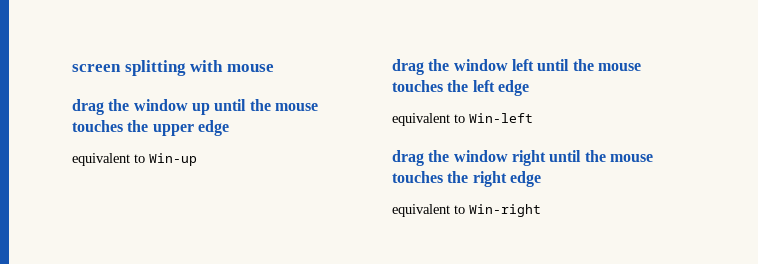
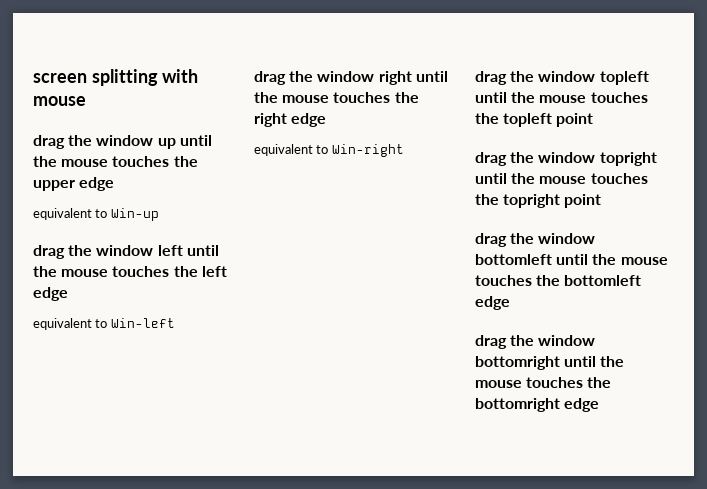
+ drag the window topleft until the mouse touches the topleft point
+ drag the window topright until the mouse touches the topright point
+ drag the window bottomleft until the mouse touches the bottomleft edge
+ drag the window bottomright until the mouse touches the bottomright edge

